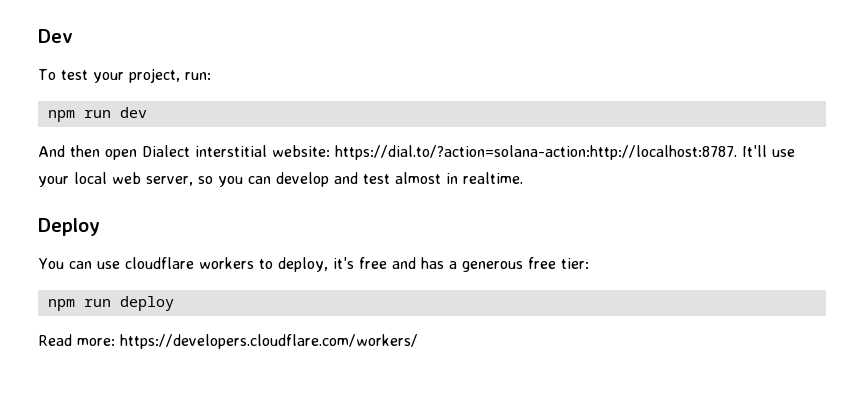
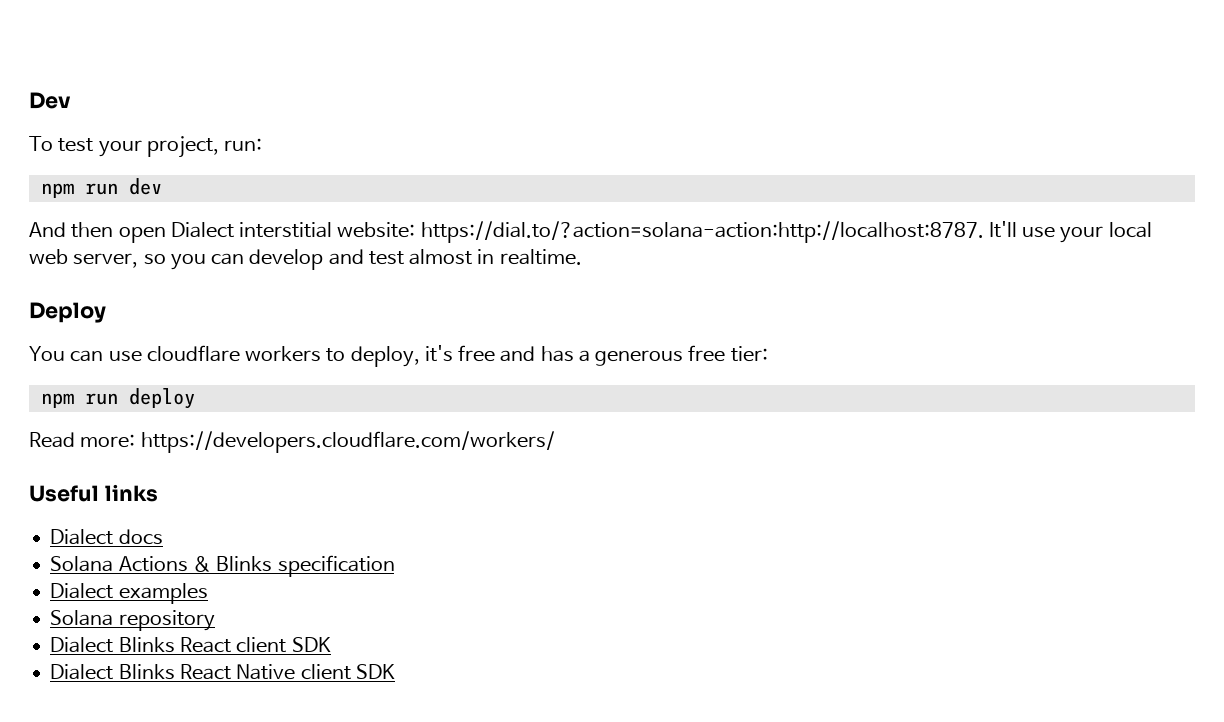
+ Useful links
+ Dialect docs
+ Solana Actions & Blinks specification
+ Dialect examples
+ Solana repository
+ Dialect Blinks React client SDK
+ Dialect Blinks React Native client SDK

